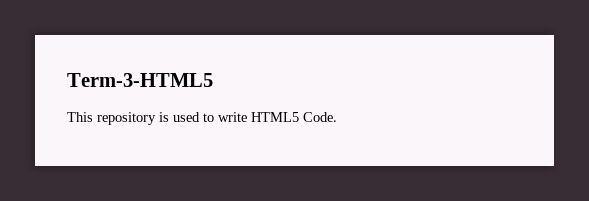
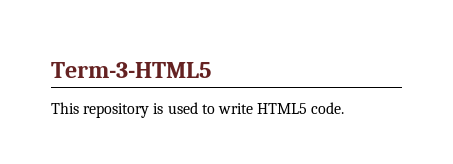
- This repository is used to write HTML5 Code.
+ This repository is used to write HTML5 code.

